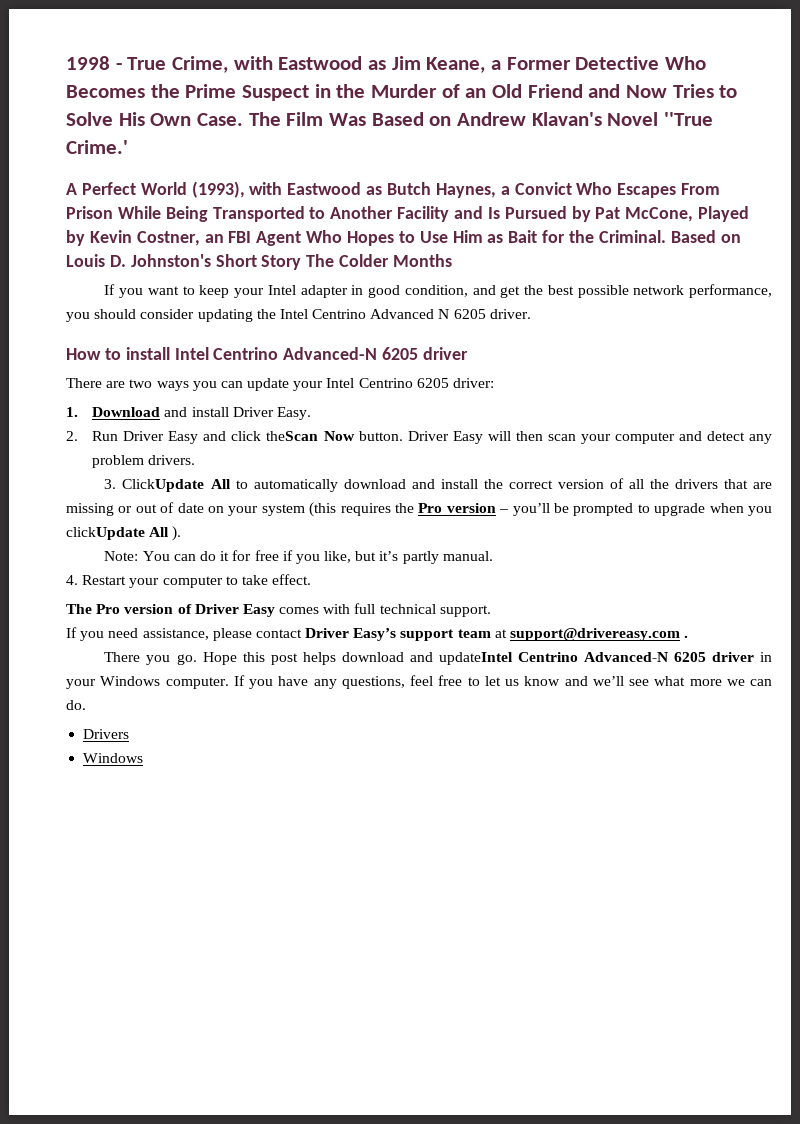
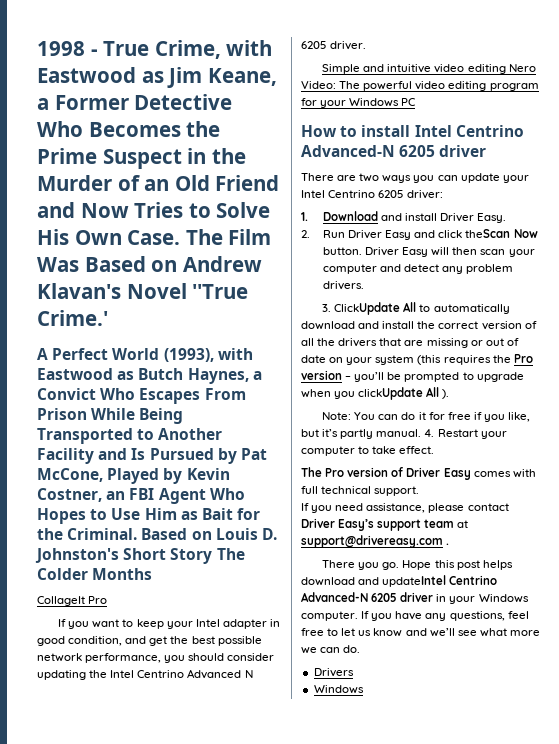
+ CollageIt Pro
+ Simple and intuitive video editing Nero Video: The powerful video editing program for your Windows PC
- Note: You can do it for free if you like, but it’s partly manual.
- 4. Restart your computer to take effect.
+ Note: You can do it for free if you like, but it’s partly manual. 4. Restart your computer to take effect.

